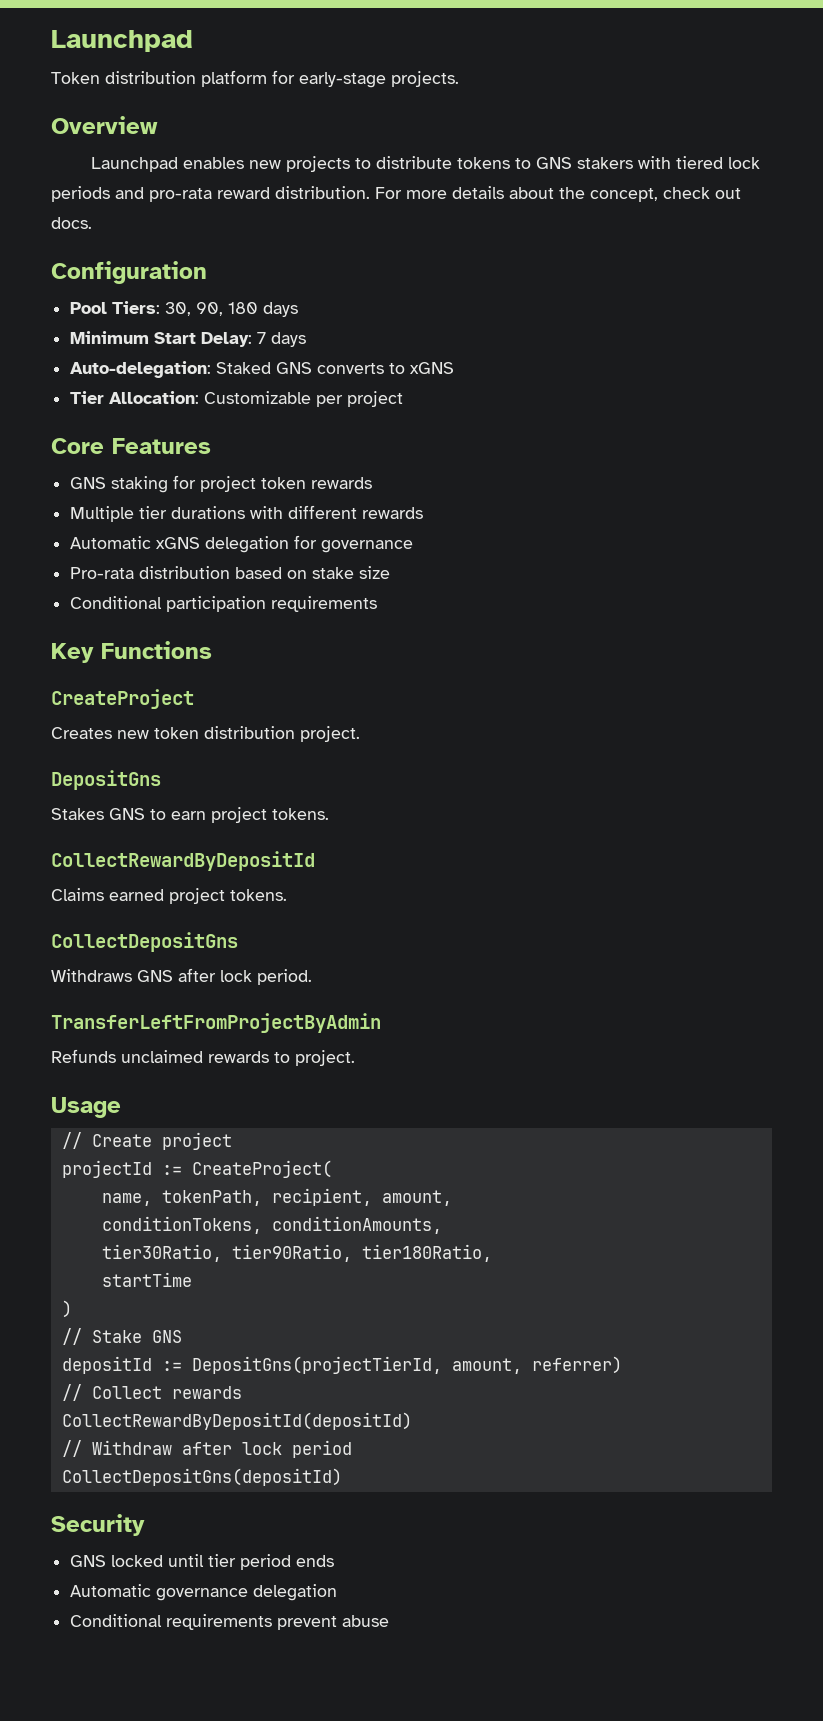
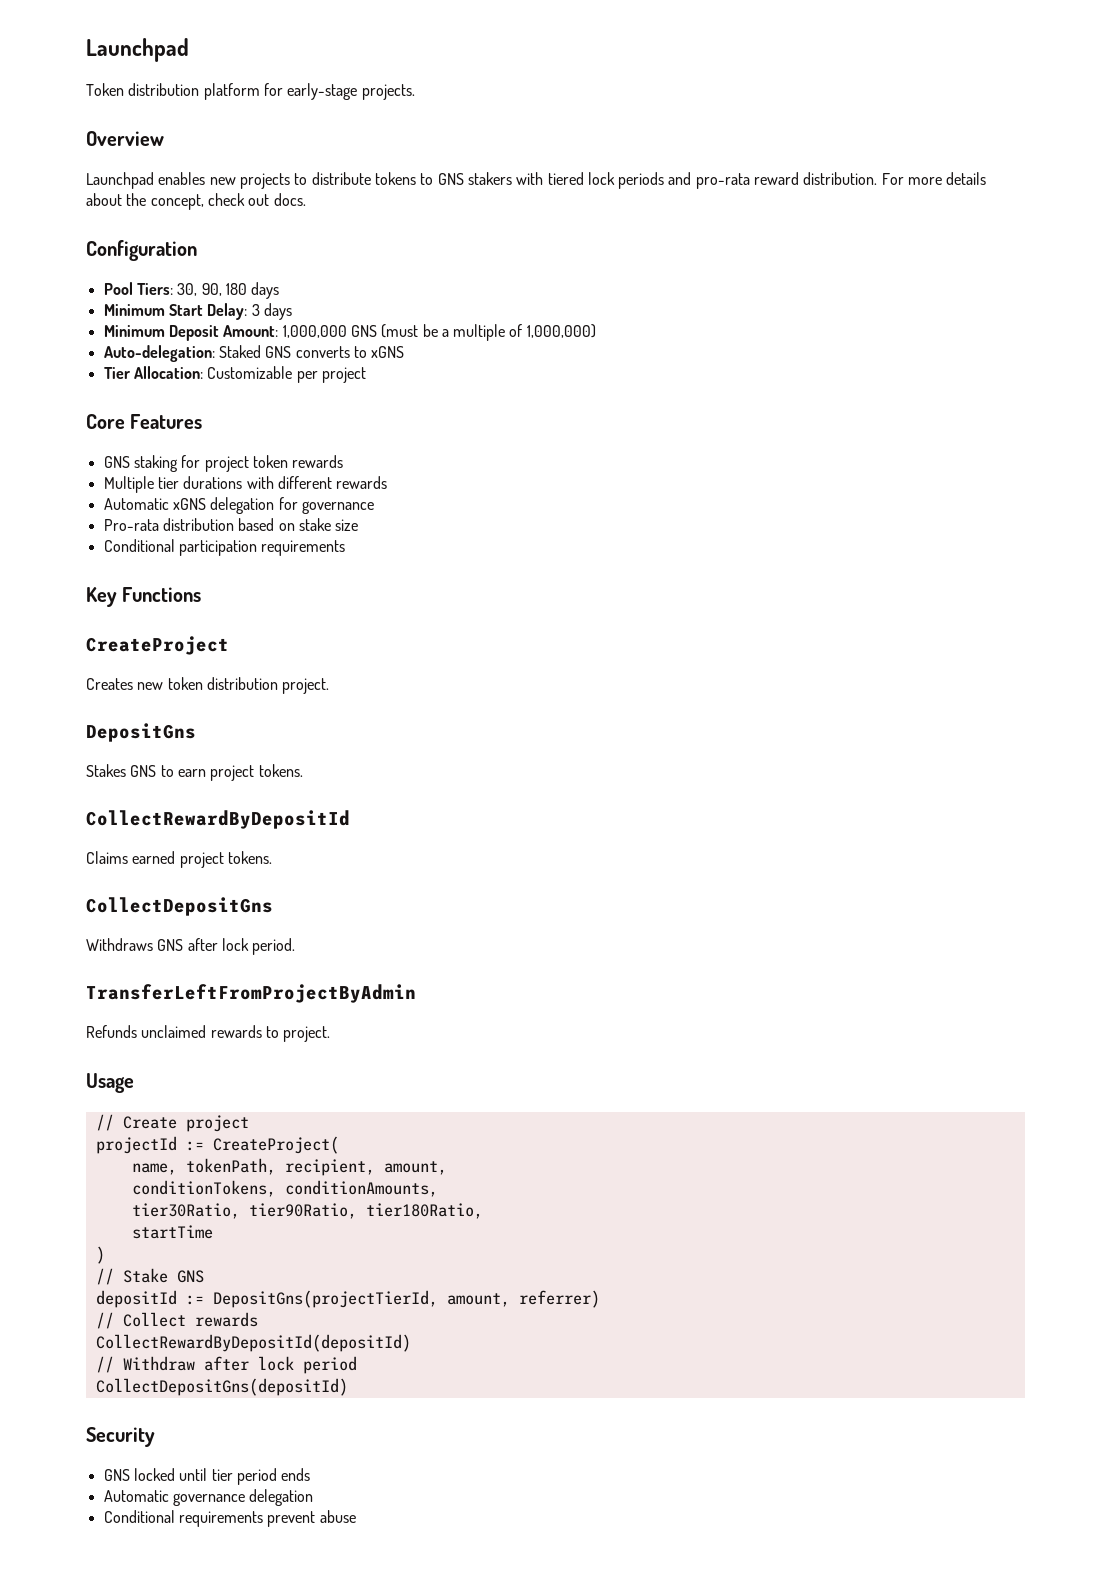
- Minimum Start Delay: 7 days
+ Minimum Start Delay: 3 days
+ Minimum Deposit Amount: 1,000,000 GNS (must be a multiple of 1,000,000)

